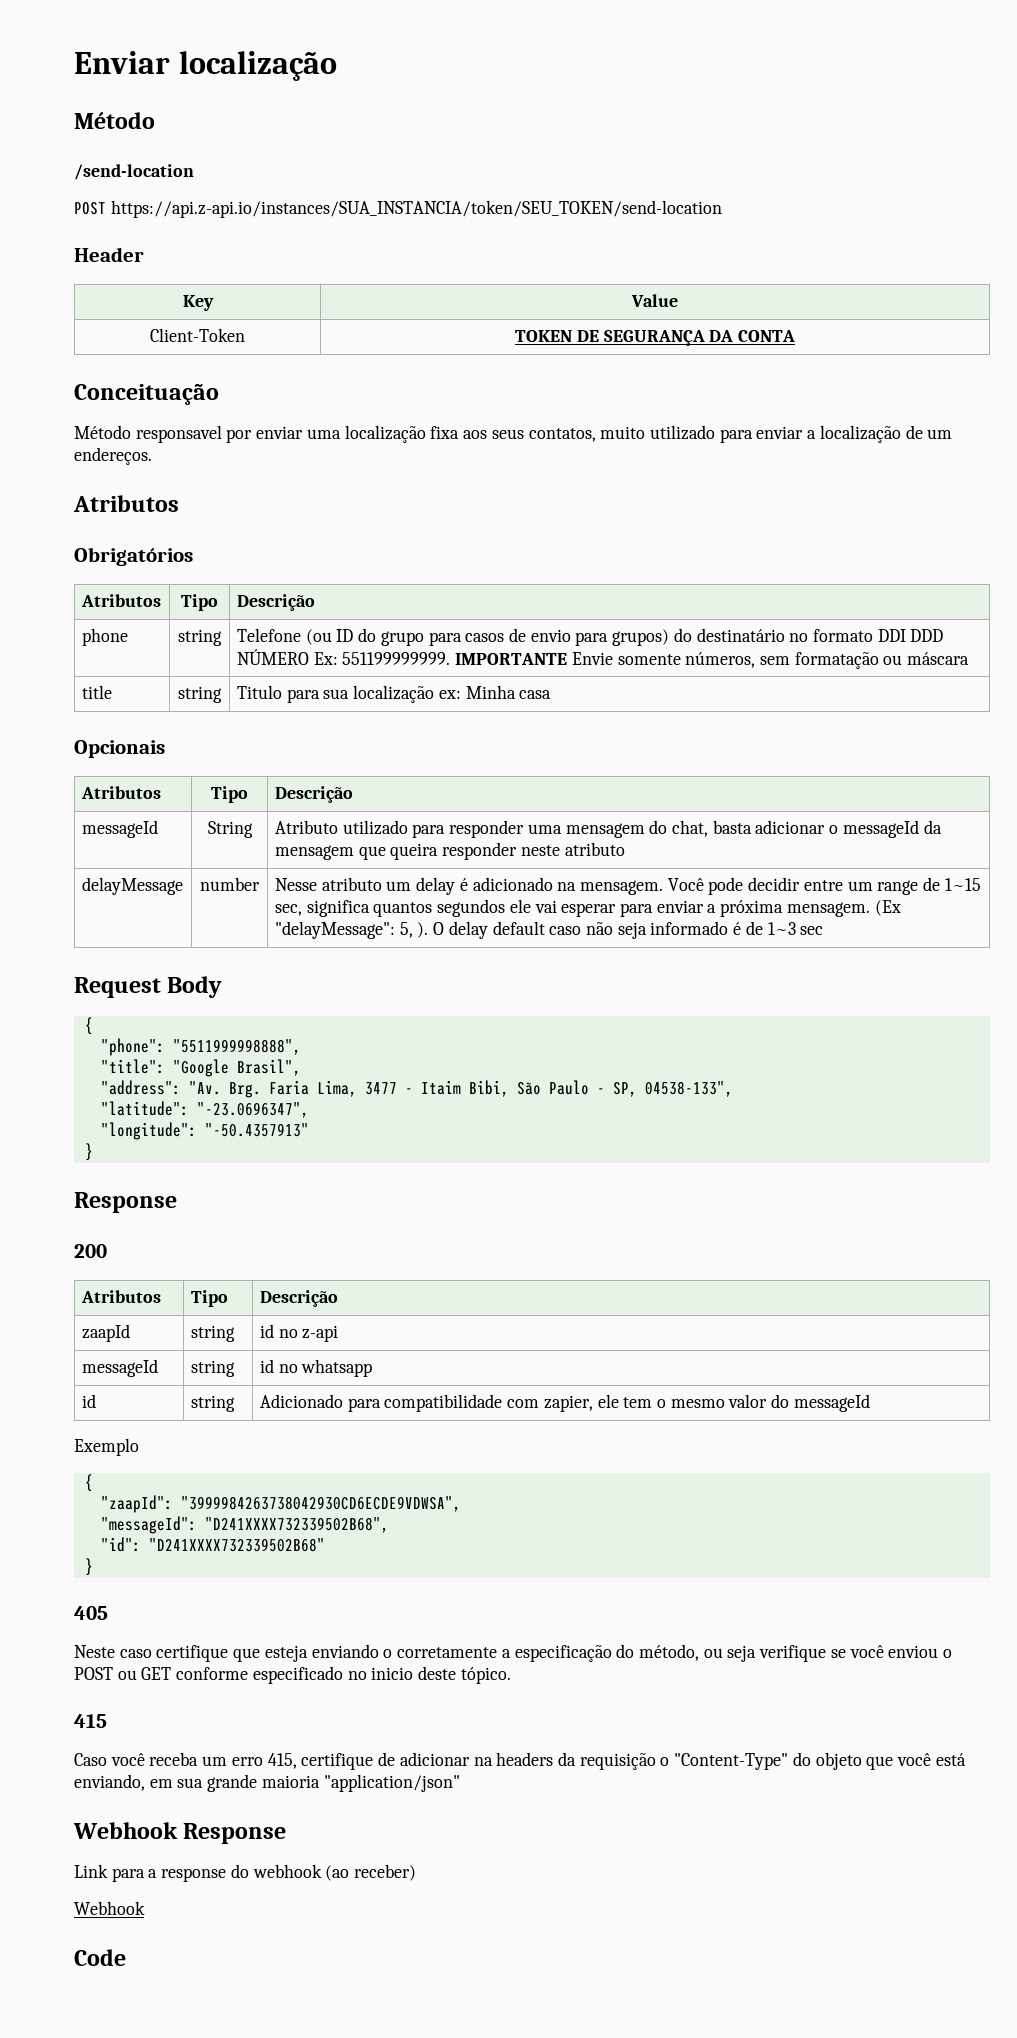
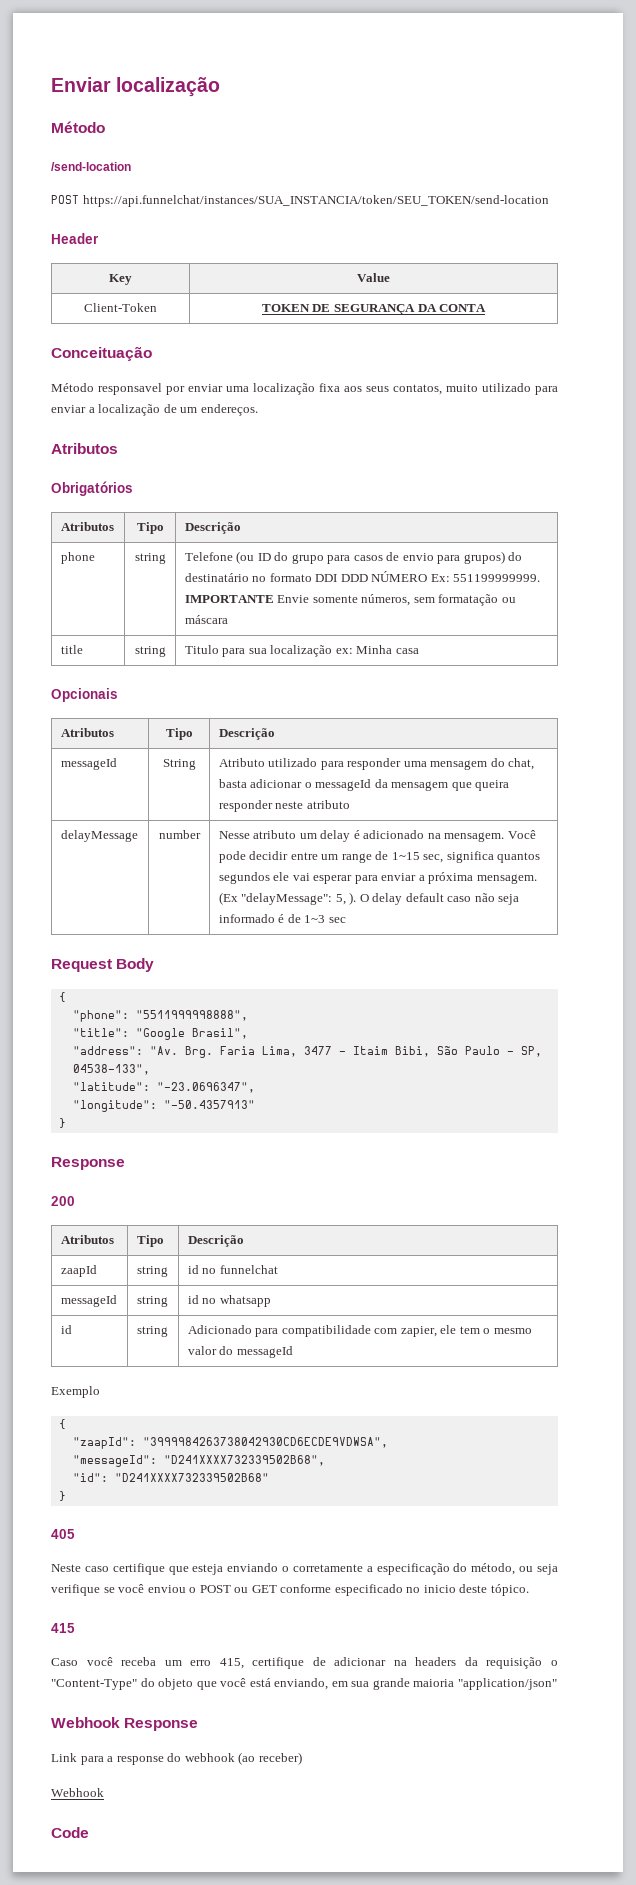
- POST https://api.z-api.io/instances/SUA_INSTANCIA/token/SEU_TOKEN/send-location
+ POST https://api.funnelchat/instances/SUA_INSTANCIA/token/SEU_TOKEN/send-location
- zaapId | string | id no z-api
+ zaapId | string | id no funnelchat

